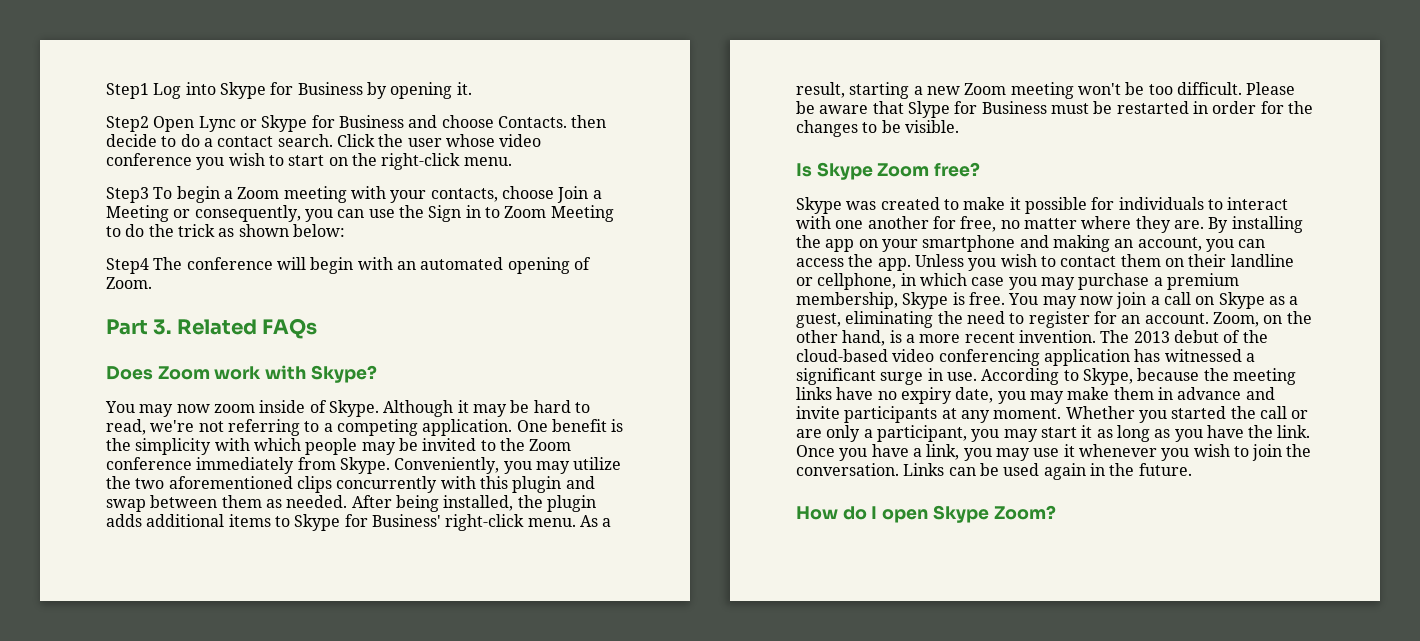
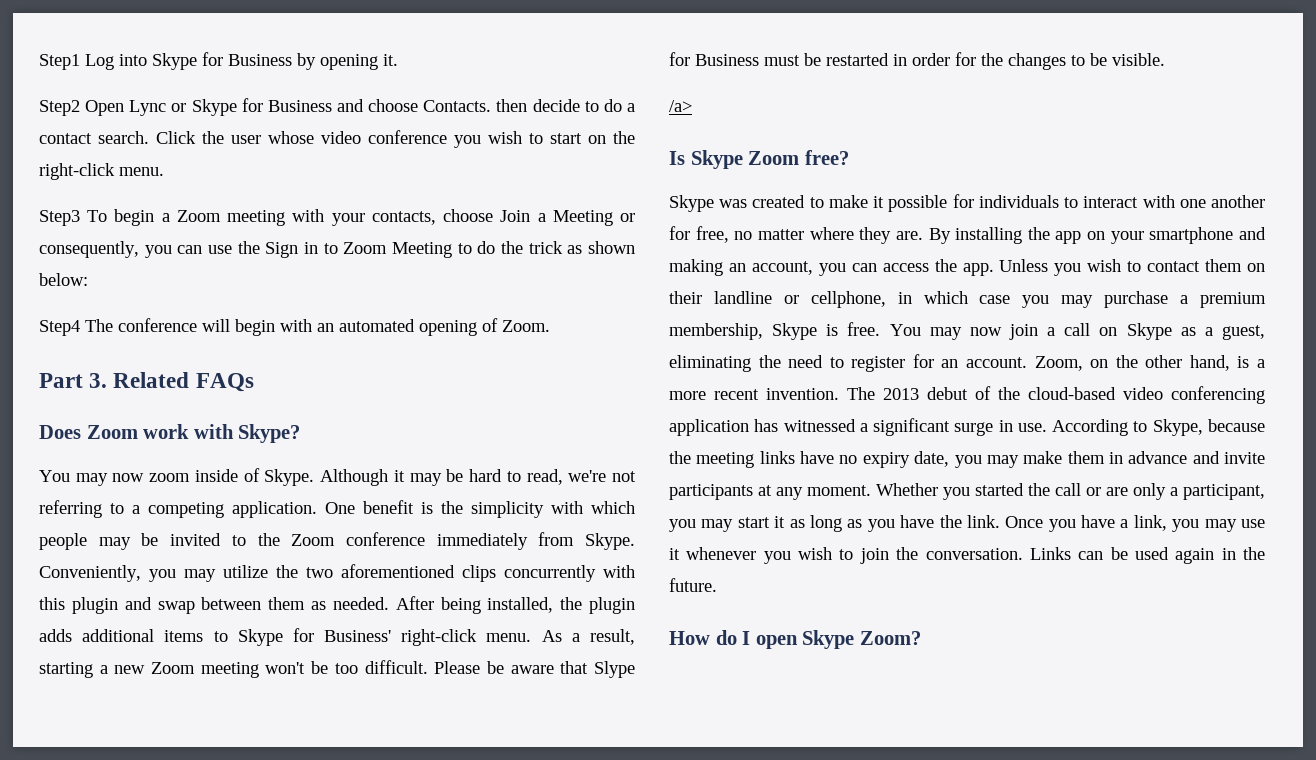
+ /a>

